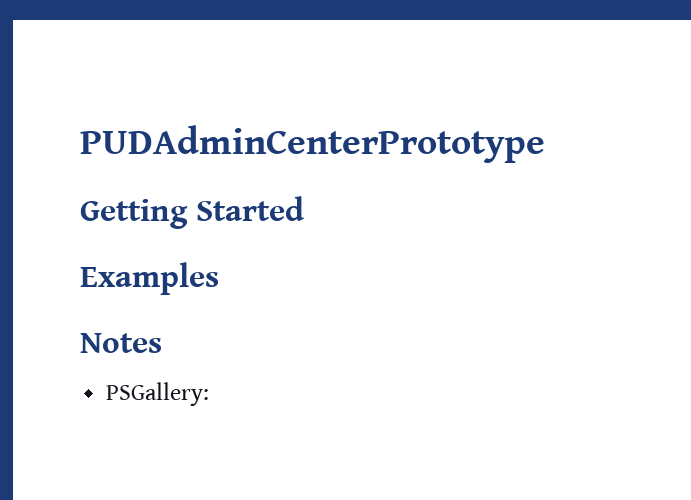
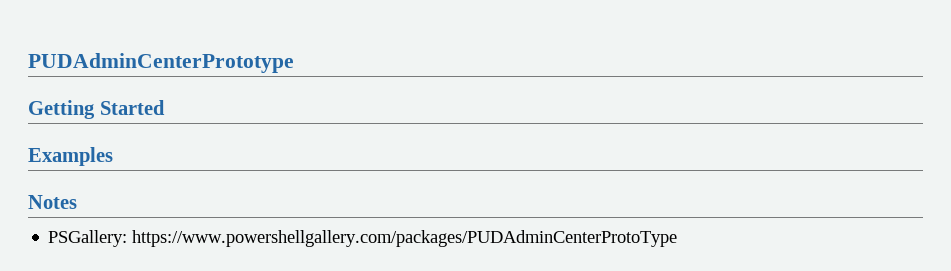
- PSGallery:
+ PSGallery: https://www.powershellgallery.com/packages/PUDAdminCenterProtoType

